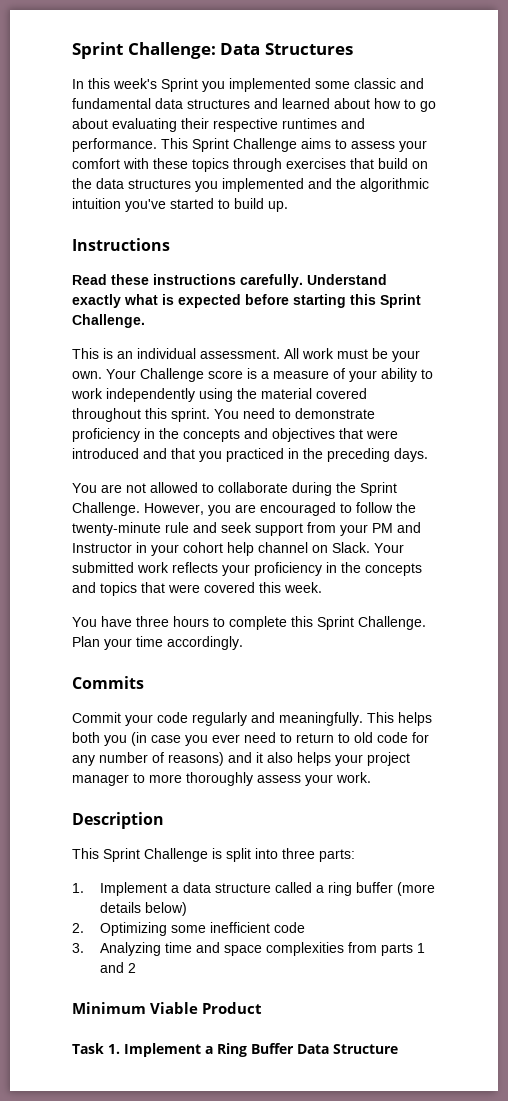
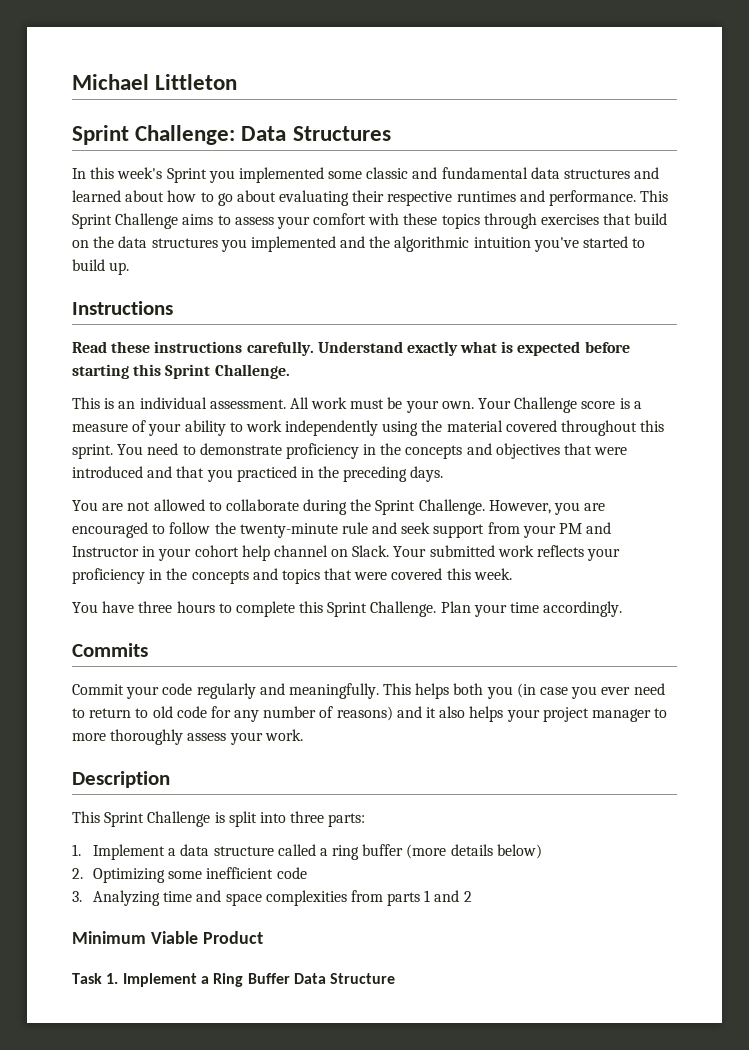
+ Michael Littleton

